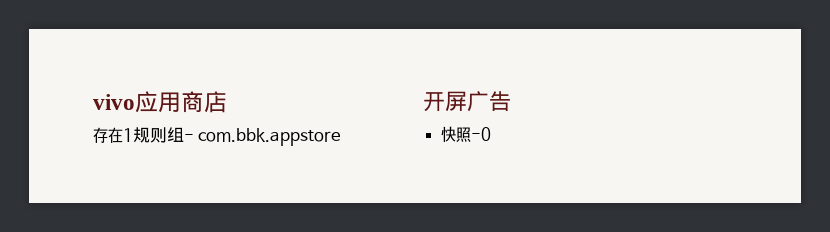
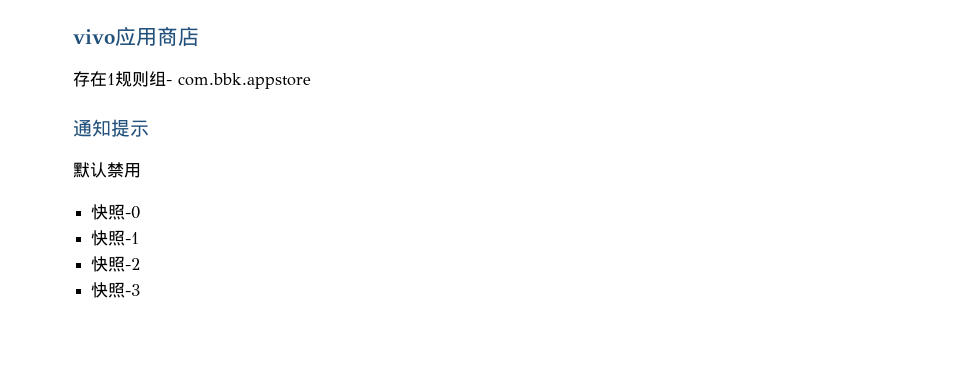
- 开屏广告
+ 通知提示
+ 默认禁用
  快照-0
+ 快照-1
+ 快照-2
+ 快照-3

